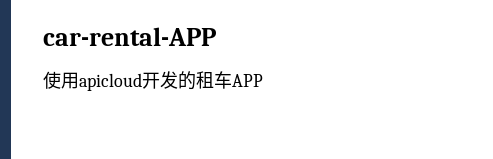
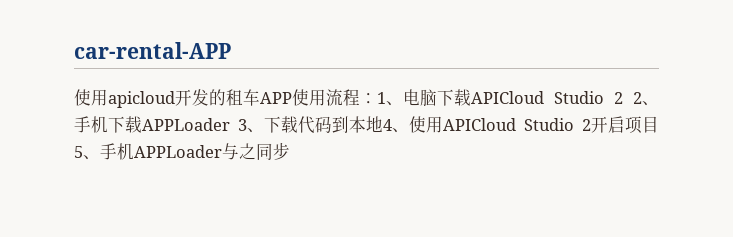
- 使用apicloud开发的租车APP
+ 使用apicloud开发的租车APP使用流程：1、电脑下载APICloud Studio 2 2、手机下载APPLoader 3、下载代码到本地4、使用APICloud Studio 2开启项目5、手机APPLoader与之同步

